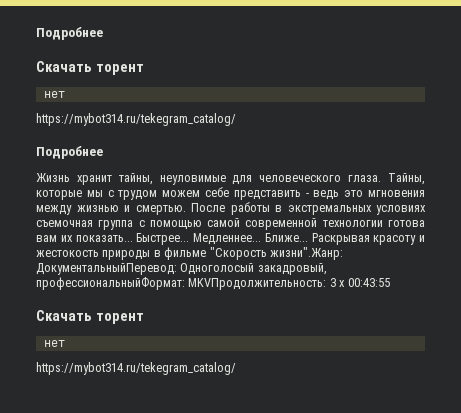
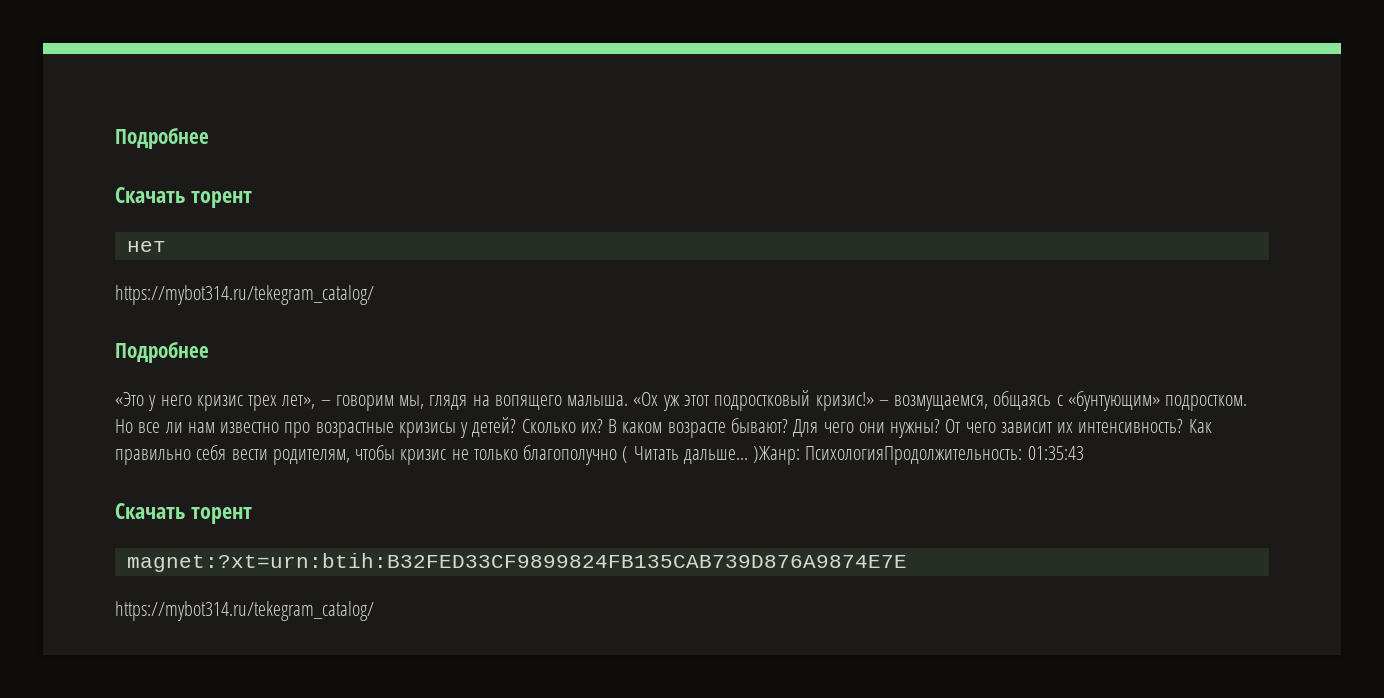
- Жизнь хранит тайны, неуловимые для человеческого глаза. Тайны, которые мы с трудом можем себе представить - ведь это мгновения между жизнью и смертью. После работы в экстремальных условиях съемочная группа с помощью самой современной технологии готова вам их показать... Быстрее... Медленнее... Ближе... Раскрывая красоту и жестокость природы в фильме "Скорость жизни".Жанр: ДокументальныйПеревод: Одноголосый закадровый, профессиональныйФормат: MKVПродолжительность: 3 х 00:43:55
+ «Это у него кризис трех лет», – говорим мы, глядя на вопящего малыша. «Ох уж этот подростковый кризис!» – возмущаемся, общаясь с «бунтующим» подростком. Но все ли нам известно про возрастные кризисы у детей? Сколько их? В каком возрасте бывают? Для чего они нужны? От чего зависит их интенсивность? Как правильно себя вести родителям, чтобы кризис не только благополучно ( Читать дальше... )Жанр: ПсихологияПродолжительность: 01:35:43
  Скачать торент
- нет
+ magnet:?xt=urn:btih:B32FED33CF9899824FB135CAB739D876A9874E7E

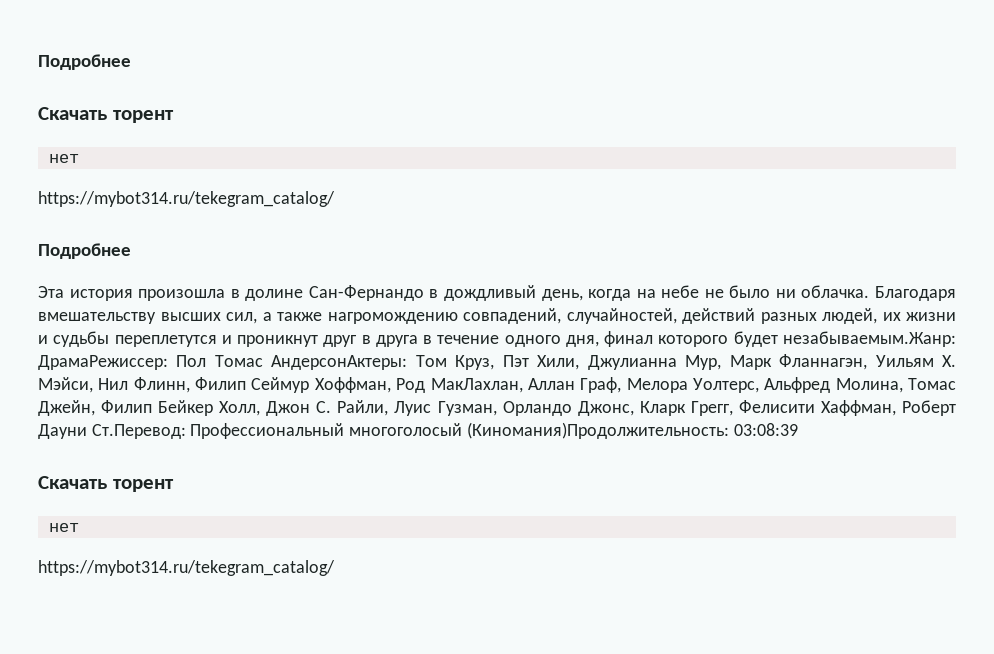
- «Это у него кризис трех лет», – говорим мы, глядя на вопящего малыша. «Ох уж этот подростковый кризис!» – возмущаемся, общаясь с «бунтующим» подростком. Но все ли нам известно про возрастные кризисы у детей? Сколько их? В каком возрасте бывают? Для чего они нужны? От чего зависит их интенсивность? Как правильно себя вести родителям, чтобы кризис не только благополучно ( Читать дальше... )Жанр: ПсихологияПродолжительность: 01:35:43
+ Эта история произошла в долине Сан-Фернандо в дождливый день, когда на небе не было ни облачка. Благодаря вмешательству высших сил, а также нагромождению совпадений, случайностей, действий разных людей, их жизни и судьбы переплетутся и проникнут друг в друга в течение одного дня, финал которого будет незабываемым.Жанр: ДрамаРежиссер: Пол Томас АндерсонАктеры: Том Круз, Пэт Хили, Джулианна Мур, Марк Фланнагэн, Уильям Х. Мэйси, Нил Флинн, Филип Сеймур Хоффман, Род МакЛахлан, Аллан Граф, Мелора Уолтерс, Альфред Молина, Томас Джейн, Филип Бейкер Холл, Джон С. Райли, Луис Гузман, Орландо Джонс, Кларк Грегг, Фелисити Хаффман, Роберт Дауни Ст.Перевод: Профессиональный многоголосый (Киномания)Продолжительность: 03:08:39
  Скачать торент
- magnet:?xt=urn:btih:B32FED33CF9899824FB135CAB739D876A9874E7E
+ нет

